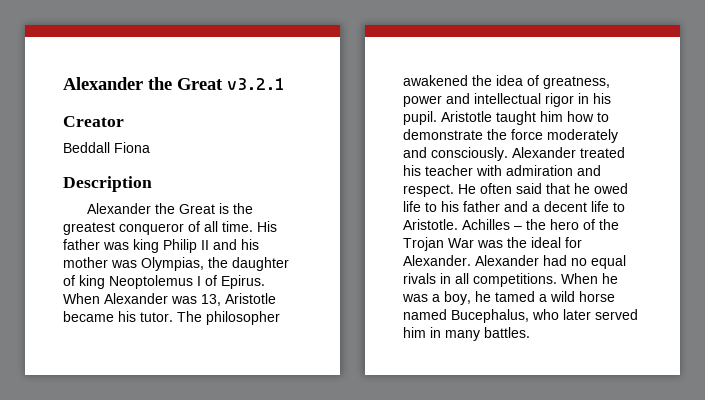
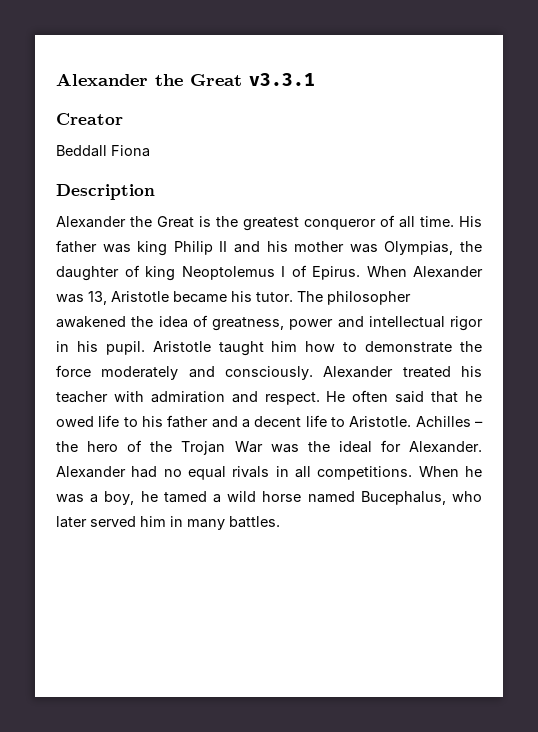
- Alexander the Great v3.2.1
+ Alexander the Great v3.3.1

